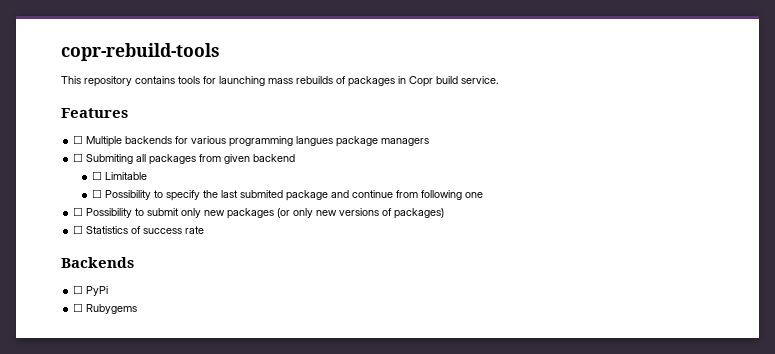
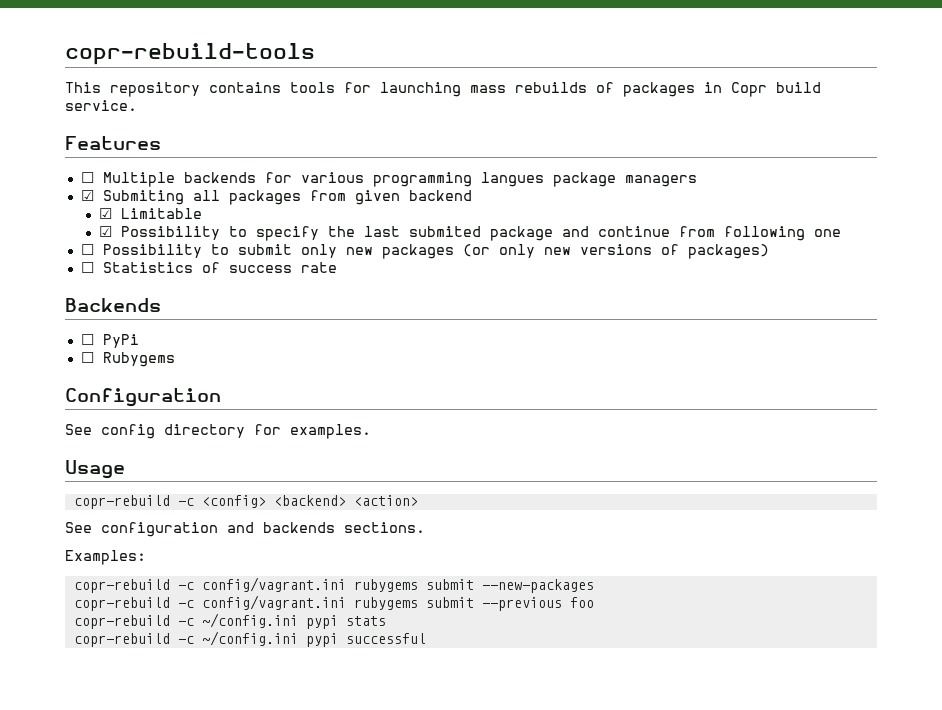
- ☐ Submiting all packages from given backend
+ ☑ Submiting all packages from given backend
- ☐ Limitable
+ ☑ Limitable
- ☐ Possibility to specify the last submited package and continue from following one
+ ☑ Possibility to specify the last submited package and continue from following one
+ Configuration
+ See config directory for examples.
+ Usage
+ copr-rebuild -c <config> <backend> <action>
+ See configuration and backends sections.
+ Examples:
+ copr-rebuild -c config/vagrant.ini rubygems submit --new-packages
+ copr-rebuild -c config/vagrant.ini rubygems submit --previous foo
+ copr-rebuild -c ~/config.ini pypi stats
+ copr-rebuild -c ~/config.ini pypi successful

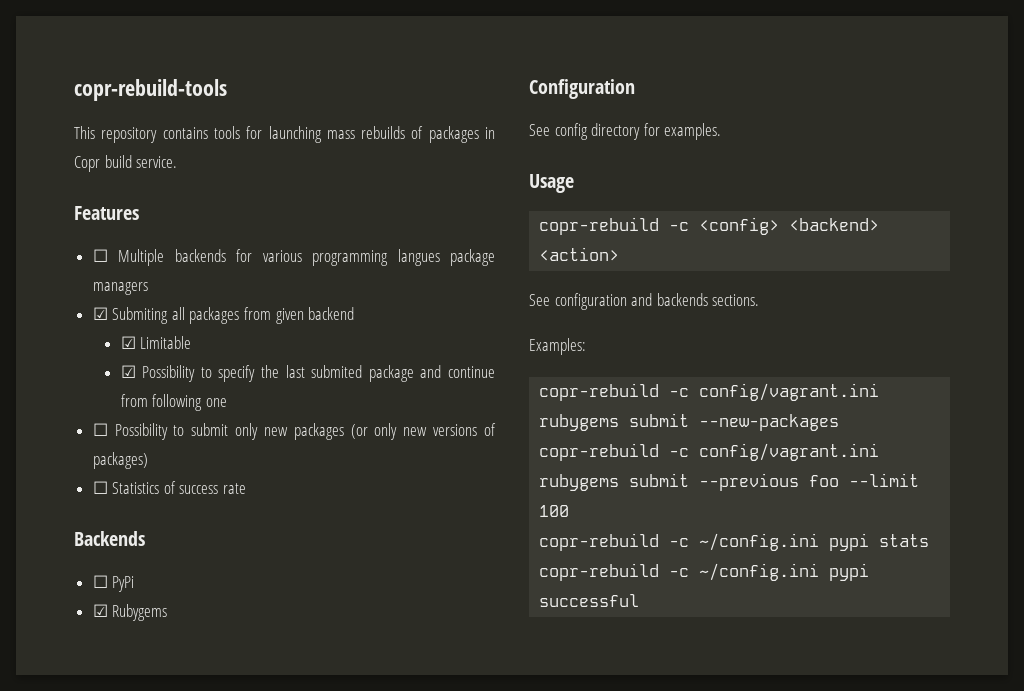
- ☐ Rubygems
+ ☑ Rubygems
- copr-rebuild -c config/vagrant.ini rubygems submit --previous foo
+ copr-rebuild -c config/vagrant.ini rubygems submit --previous foo --limit 100

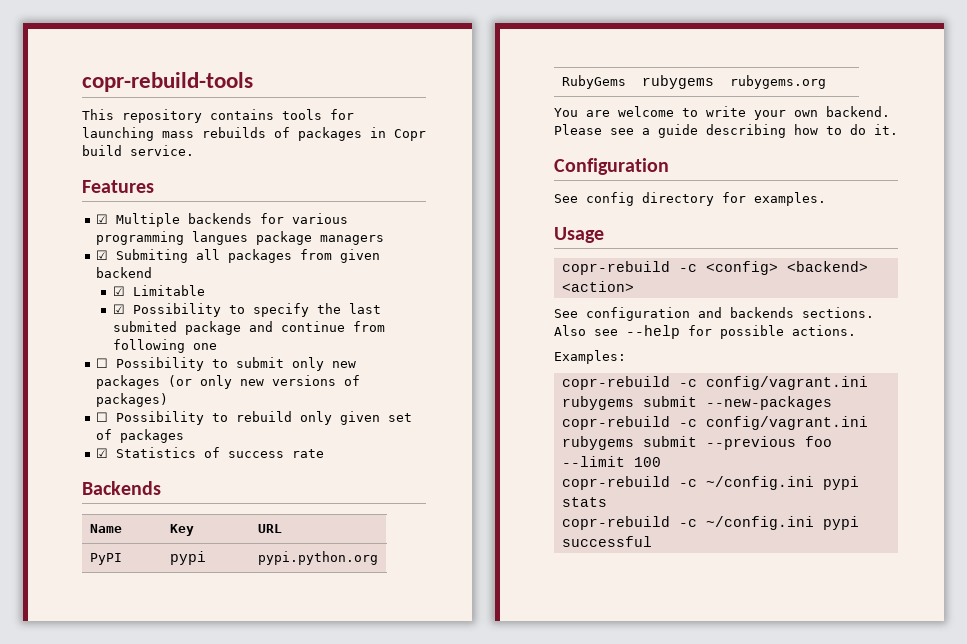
- ☐ Multiple backends for various programming langues package managers
+ ☑ Multiple backends for various programming langues package managers
- ☐ Statistics of success rate
+ ☐ Possibility to rebuild only given set of packages
+ ☑ Statistics of success rate
- ☐ PyPi
- ☑ Rubygems
+ Name | Key | URL
+ PyPI | pypi | pypi.python.org
+ RubyGems | rubygems | rubygems.org
+ You are welcome to write your own backend. Please see a guide describing how to do it.
+ Also see --help for possible actions.

